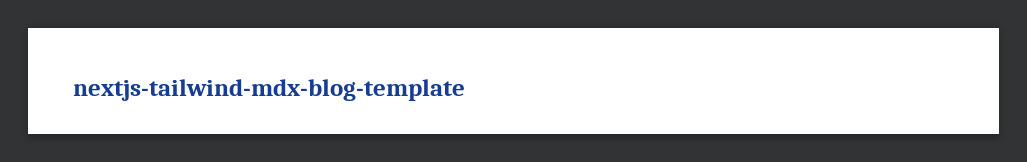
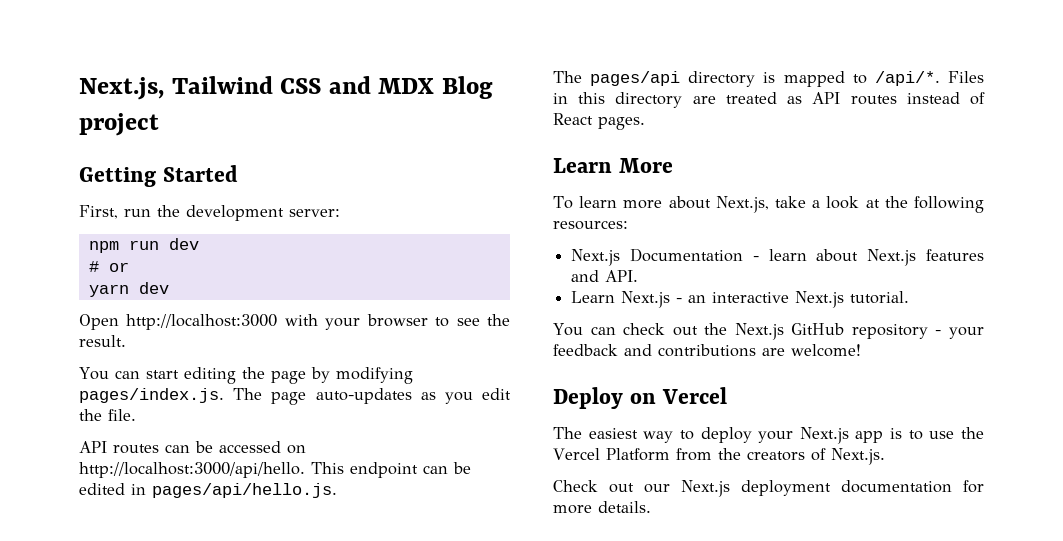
- nextjs-tailwind-mdx-blog-template
+ Next.js, Tailwind CSS and MDX Blog project
+ Getting Started
+ First, run the development server:
+ npm run dev
+ # or
+ yarn dev
+ Open http://localhost:3000 with your browser to see the result.
+ You can start editing the page by modifying pages/index.js. The page auto-updates as you edit the file.
+ API routes can be accessed on http://localhost:3000/api/hello. This endpoint can be edited in pages/api/hello.js.
+ The pages/api directory is mapped to /api/*. Files in this directory are treated as API routes instead of React pages.
+ Learn More
+ To learn more about Next.js, take a look at the following resources:
+ Next.js Documentation - learn about Next.js features and API.
+ Learn Next.js - an interactive Next.js tutorial.
+ You can check out the Next.js GitHub repository - your feedback and contributions are welcome!
+ Deploy on Vercel
+ The easiest way to deploy your Next.js app is to use the Vercel Platform from the creators of Next.js.
+ Check out our Next.js deployment documentation for more details.

